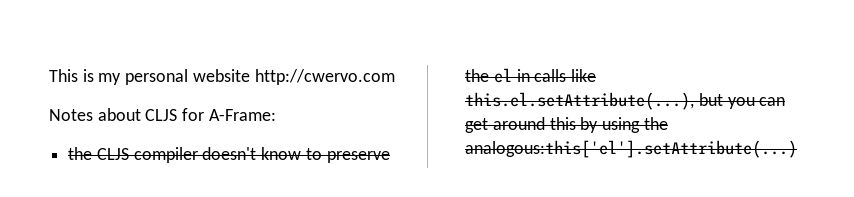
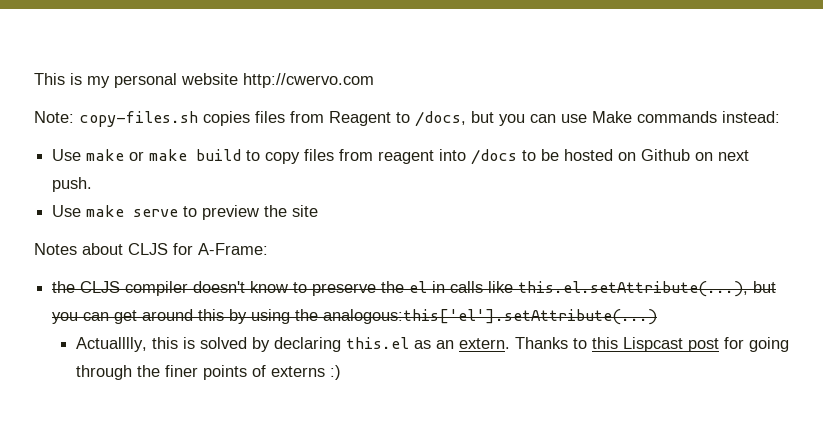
+ Note: copy-files.sh copies files from Reagent to /docs, but you can use Make commands instead:
+ Use make or make build to copy files from reagent into /docs to be hosted on Github on next push.
+ Use make serve to preview the site
+ Actualllly, this is solved by declaring this.el as an extern. Thanks to this Lispcast post for going through the finer points of externs :)

